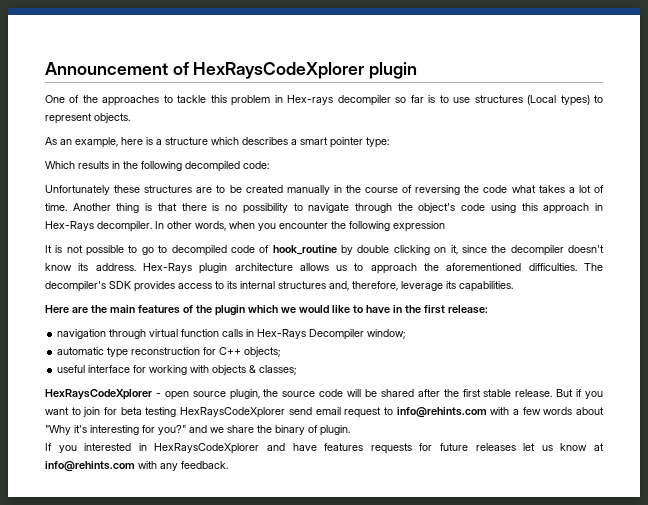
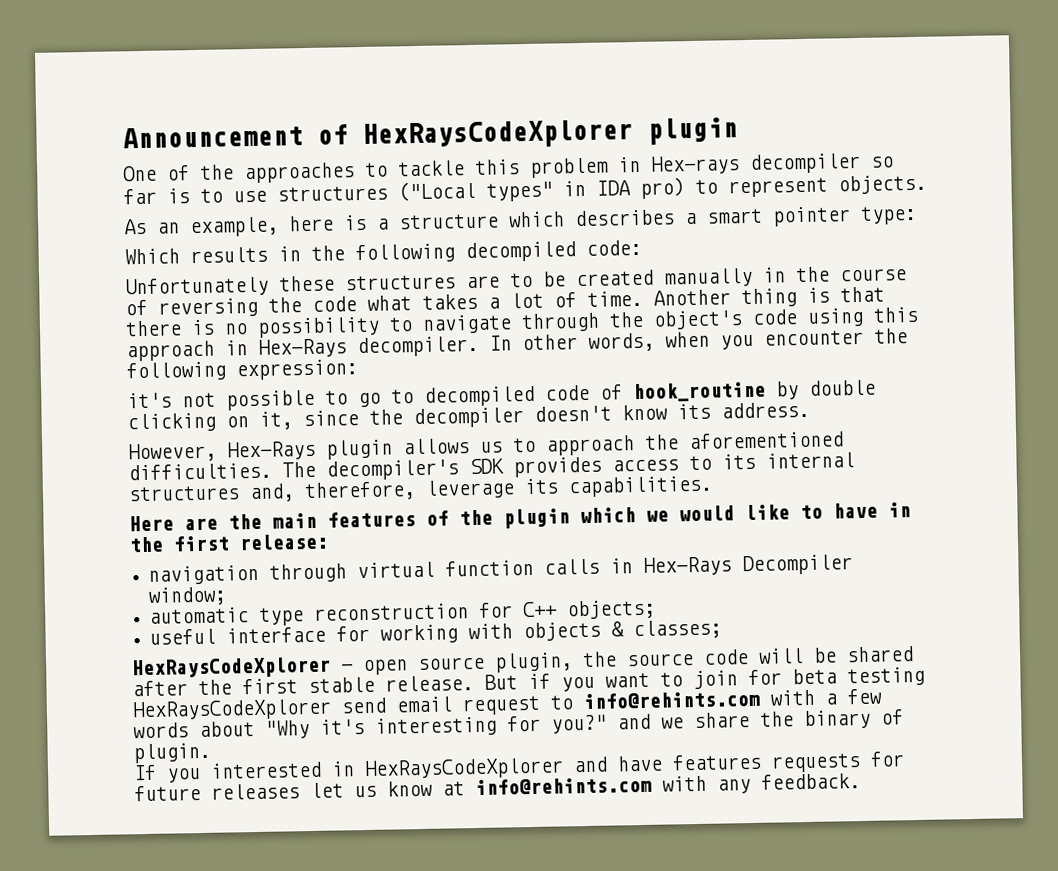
- One of the approaches to tackle this problem in Hex-rays decompiler so far is to use structures (Local types) to represent objects.
+ One of the approaches to tackle this problem in Hex-rays decompiler so far is to use structures ("Local types" in IDA pro) to represent objects.
- In other words, when you encounter the following expression
- It is not possible to go to decompiled code of hook_routine by double clicking on it, since the decompiler doesn't know its address. Hex-Rays plugin architecture allows us to approach the aforementioned difficulties.
+ In other words, when you encounter the following expression:
+ it's not possible to go to decompiled code of hook_routine by double clicking on it, since the decompiler doesn't know its address.
+ However, Hex-Rays plugin allows us to approach the aforementioned difficulties.

